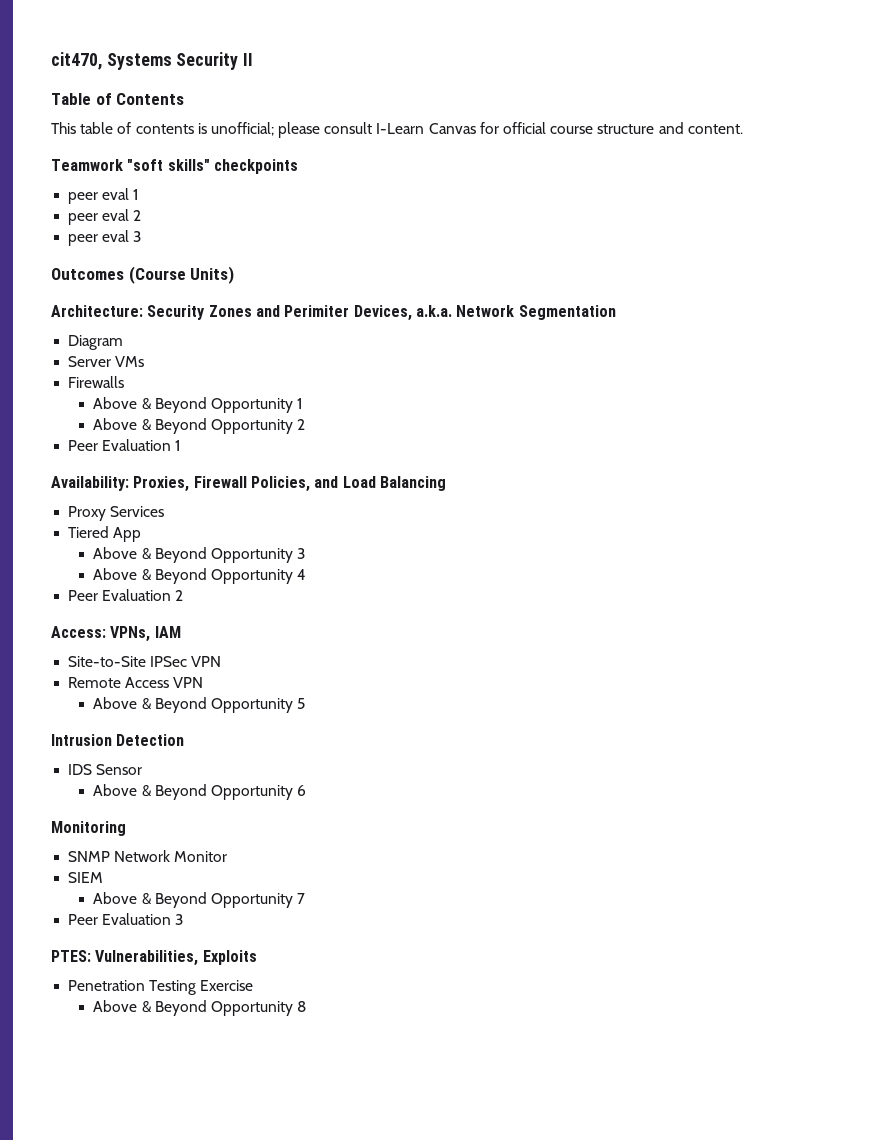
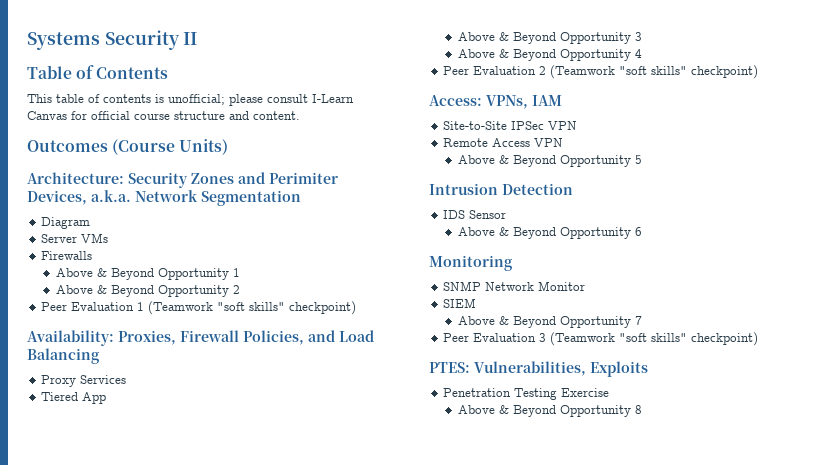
- cit470, Systems Security II
+ Systems Security II
- Teamwork "soft skills" checkpoints
- peer eval 1
- peer eval 2
- peer eval 3
- Peer Evaluation 1
+ Peer Evaluation 1 (Teamwork "soft skills" checkpoint)
- Peer Evaluation 2
+ Peer Evaluation 2 (Teamwork "soft skills" checkpoint)
- Peer Evaluation 3
+ Peer Evaluation 3 (Teamwork "soft skills" checkpoint)

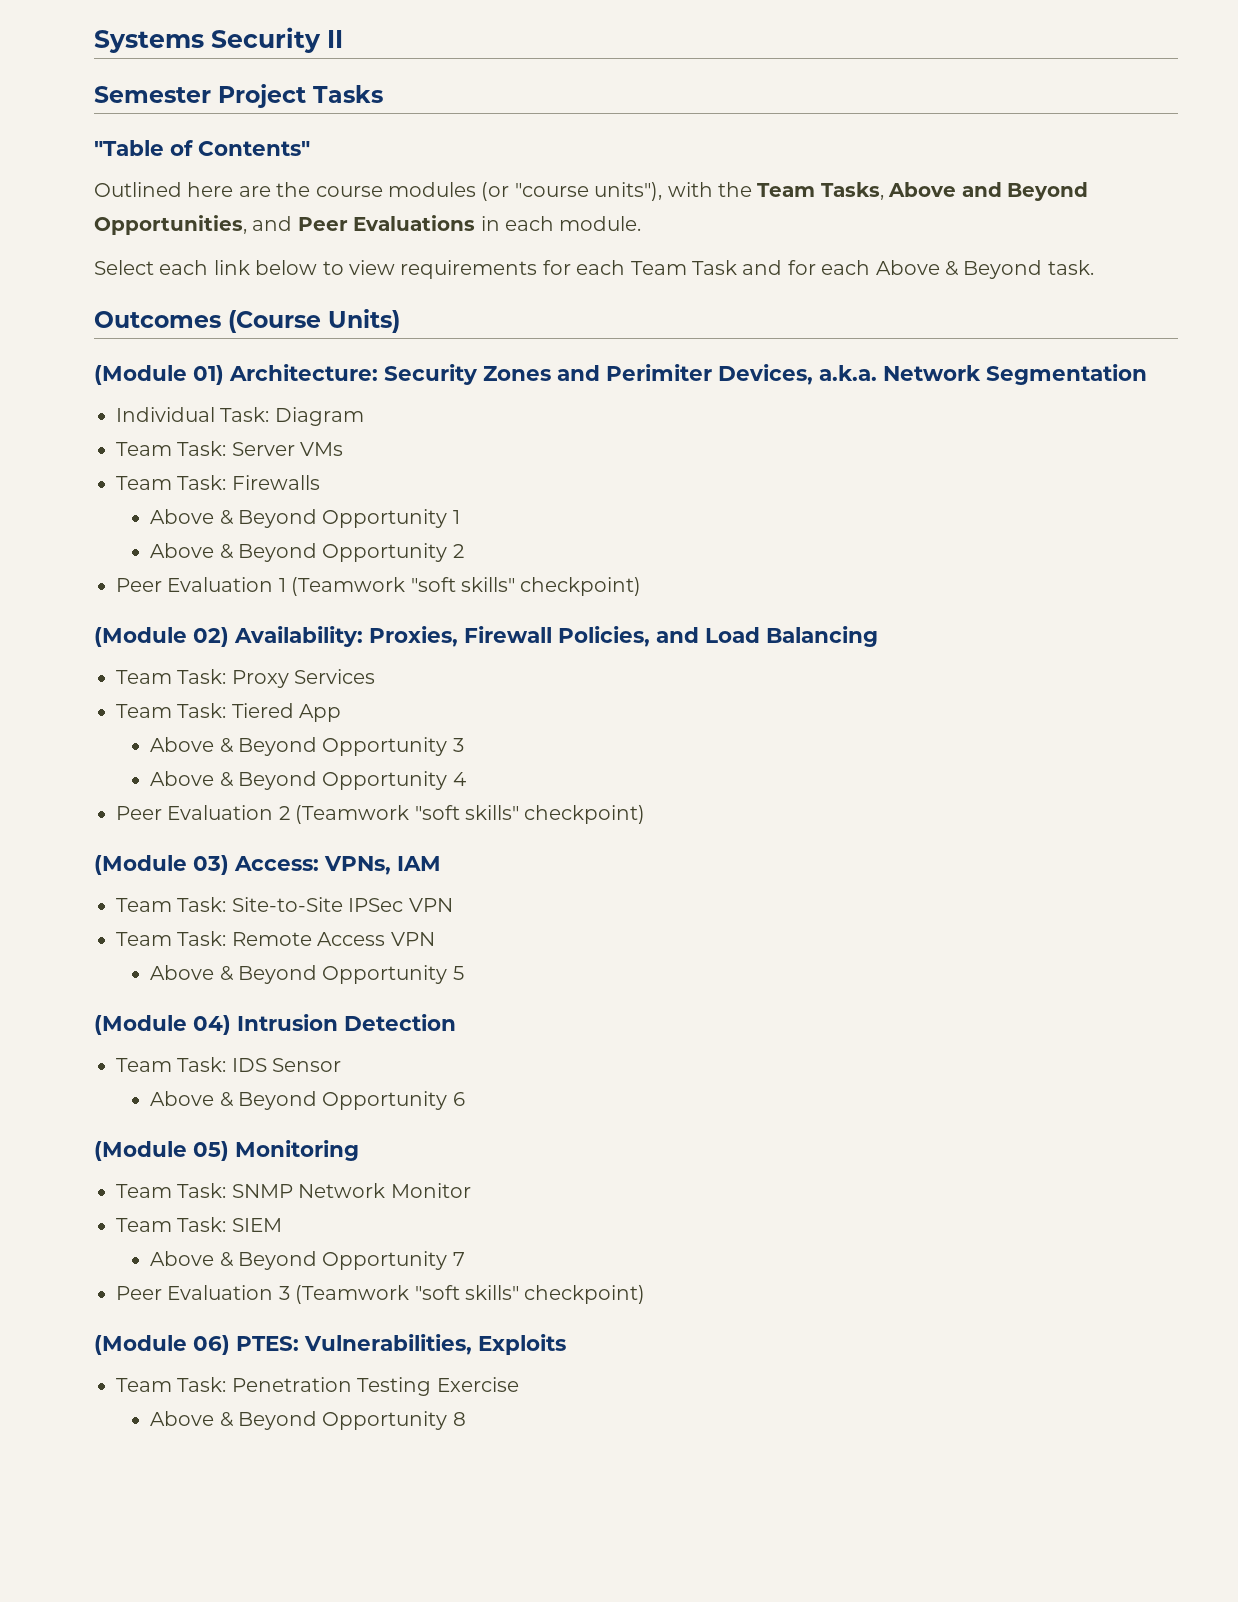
- Table of Contents
- This table of contents is unofficial; please consult I-Learn Canvas for official course structure and content.
+ Semester Project Tasks
+ "Table of Contents"
+ Outlined here are the course modules (or "course units"), with the Team Tasks, Above and Beyond Opportunities, and Peer Evaluations in each module.
+ Select each link below to view requirements for each Team Task and for each Above & Beyond task.
- Architecture: Security Zones and Perimiter Devices, a.k.a. Network Segmentation
+ (Module 01) Architecture: Security Zones and Perimiter Devices, a.k.a. Network Segmentation
- Diagram
+ Individual Task: Diagram
- Server VMs
+ Team Task: Server VMs
- Firewalls
+ Team Task: Firewalls
- Availability: Proxies, Firewall Policies, and Load Balancing
+ (Module 02) Availability: Proxies, Firewall Policies, and Load Balancing
- Proxy Services
+ Team Task: Proxy Services
- Tiered App
+ Team Task: Tiered App
- Access: VPNs, IAM
+ (Module 03) Access: VPNs, IAM
- Site-to-Site IPSec VPN
+ Team Task: Site-to-Site IPSec VPN
- Remote Access VPN
+ Team Task: Remote Access VPN
- Intrusion Detection
+ (Module 04) Intrusion Detection
- IDS Sensor
+ Team Task: IDS Sensor
- Monitoring
+ (Module 05) Monitoring
- SNMP Network Monitor
+ Team Task: SNMP Network Monitor
- SIEM
+ Team Task: SIEM
- PTES: Vulnerabilities, Exploits
+ (Module 06) PTES: Vulnerabilities, Exploits
- Penetration Testing Exercise
+ Team Task: Penetration Testing Exercise

